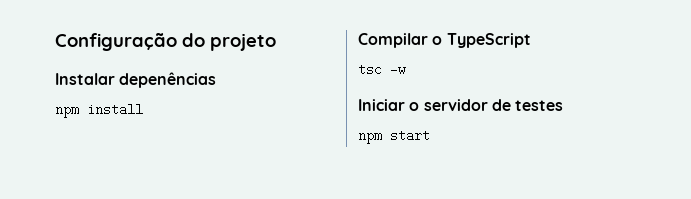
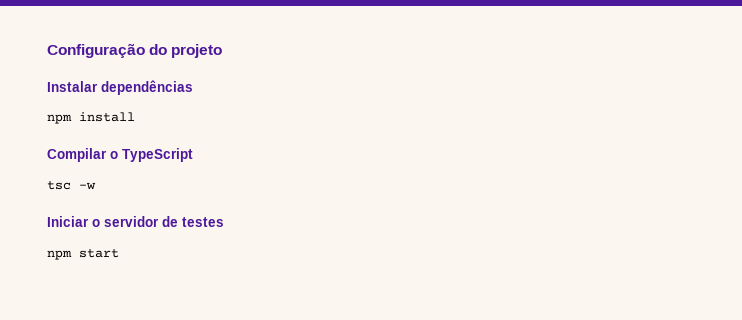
- Instalar depenências
+ Instalar dependências

